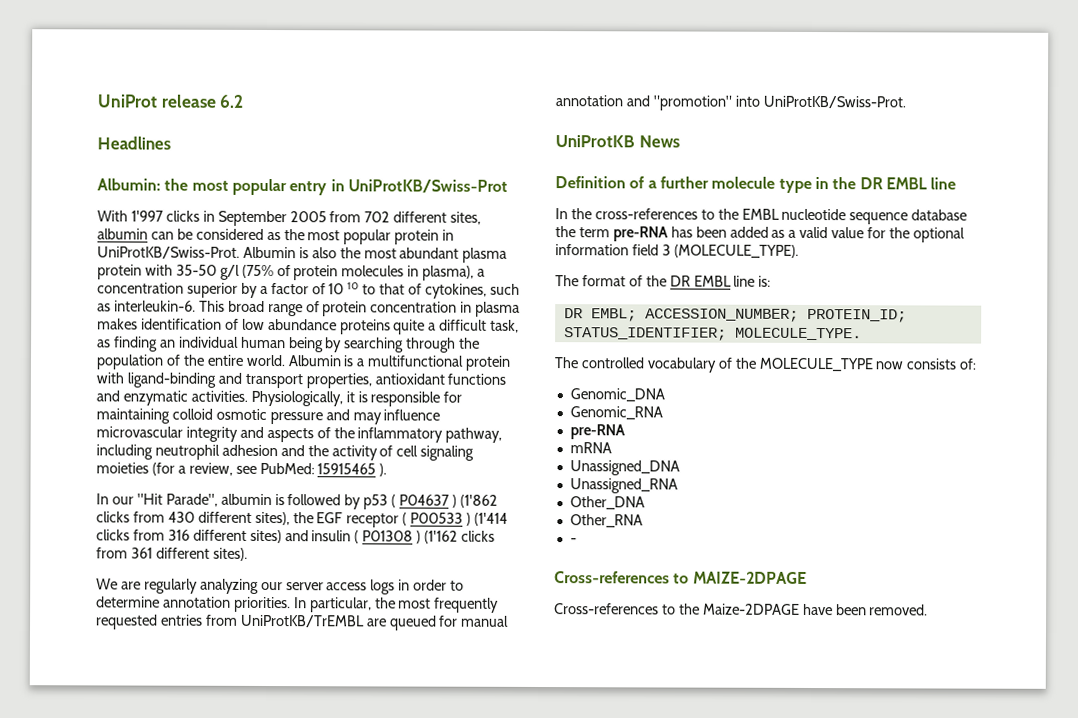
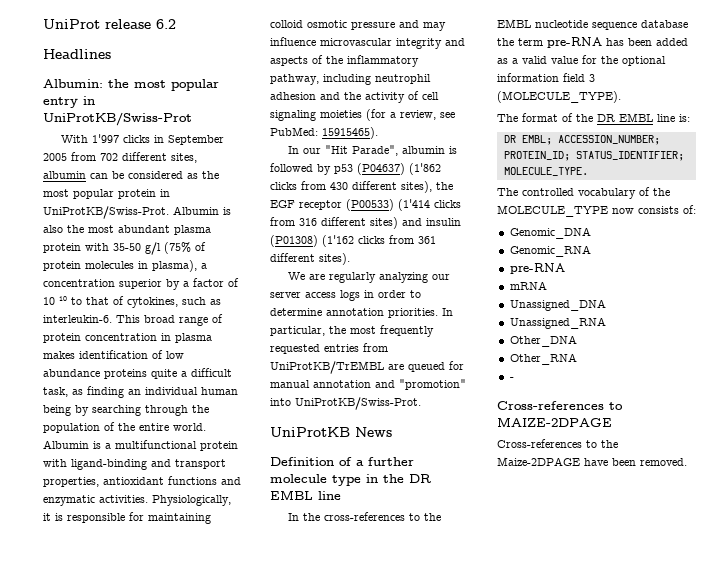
- Physiologically, it is responsible for maintaining colloid osmotic pressure and may influence microvascular integrity and aspects of the inflammatory pathway, including neutrophil adhesion and the activity of cell signaling moieties (for a review, see PubMed: 15915465 ).
+ Physiologically, it is responsible for maintaining colloid osmotic pressure and may influence microvascular integrity and aspects of the inflammatory pathway, including neutrophil adhesion and the activity of cell signaling moieties (for a review, see PubMed: 15915465).
- In our "Hit Parade", albumin is followed by p53 ( P04637 ) (1'862 clicks from 430 different sites), the EGF receptor ( P00533 ) (1'414 clicks from 316 different sites) and insulin ( P01308 ) (1'162 clicks from 361 different sites).
+ In our "Hit Parade", albumin is followed by p53 (P04637) (1'862 clicks from 430 different sites), the EGF receptor (P00533) (1'414 clicks from 316 different sites) and insulin (P01308) (1'162 clicks from 361 different sites).

